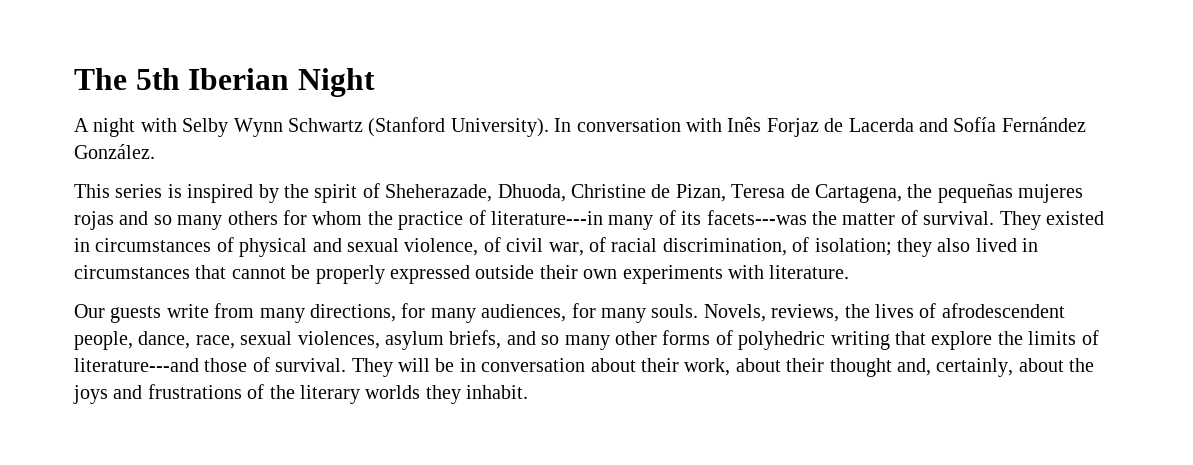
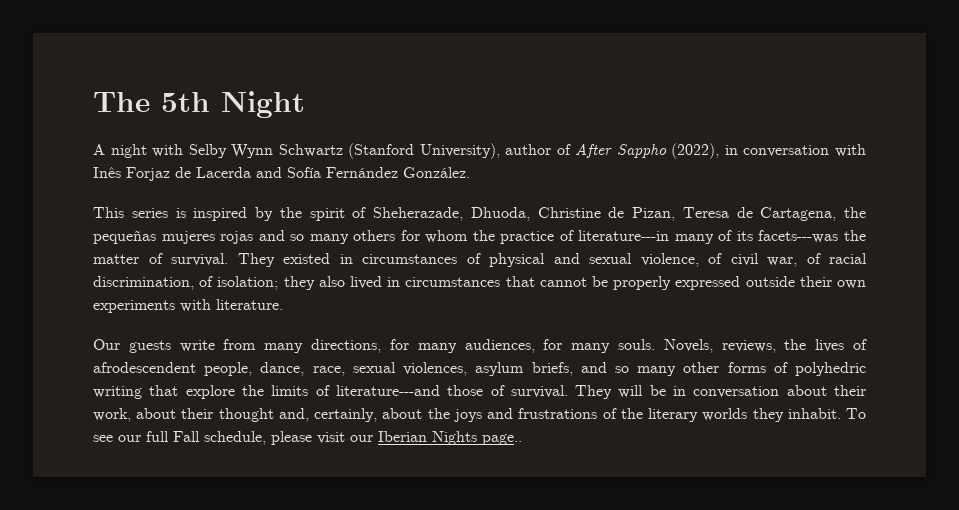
- The 5th Iberian Night
+ The 5th Night
- A night with Selby Wynn Schwartz (Stanford University). In conversation with Inês Forjaz de Lacerda and Sofía Fernández González.
+ A night with Selby Wynn Schwartz (Stanford University), author of After Sappho (2022), in conversation with Inês Forjaz de Lacerda and Sofía Fernández González.
+ To see our full Fall schedule, please visit our Iberian Nights page..

